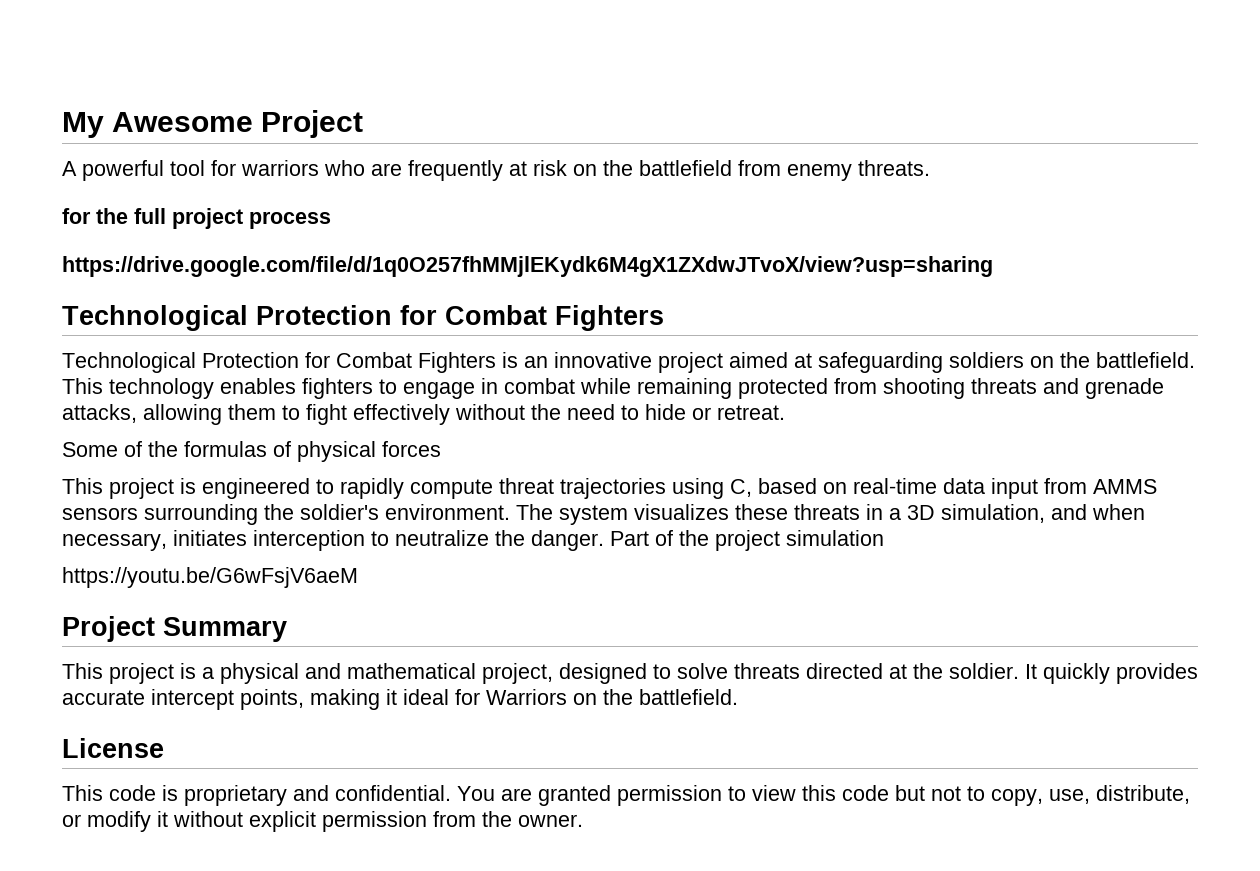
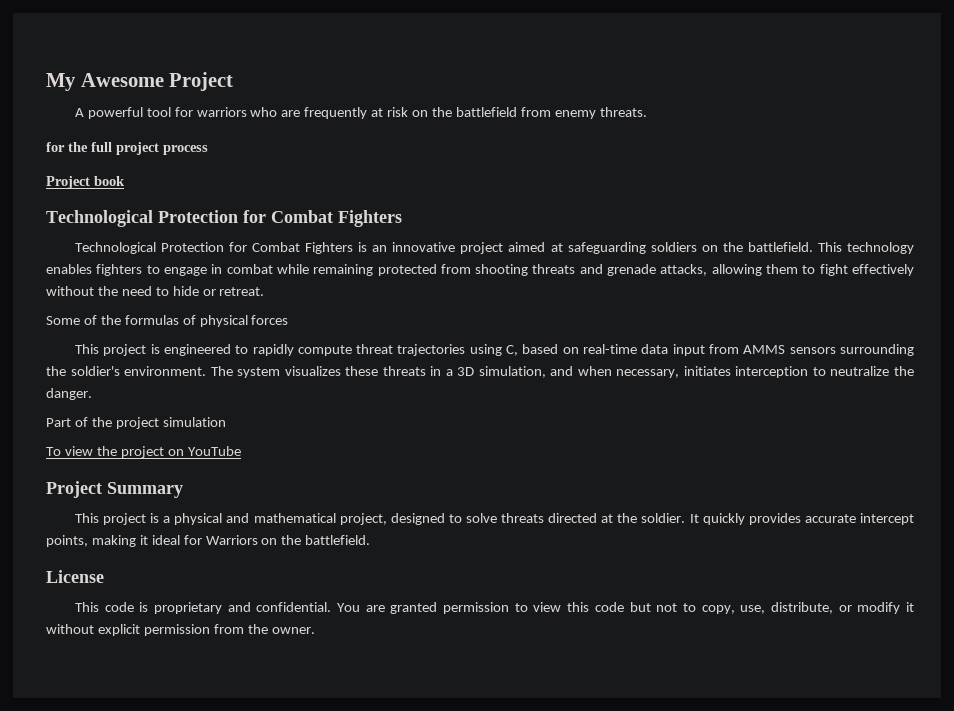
- https://drive.google.com/file/d/1q0O257fhMMjlEKydk6M4gX1ZXdwJTvoX/view?usp=sharing
+ Project book
- The system visualizes these threats in a 3D simulation, and when necessary, initiates interception to neutralize the danger. Part of the project simulation
+ The system visualizes these threats in a 3D simulation, and when necessary, initiates interception to neutralize the danger.
+ Part of the project simulation
- https://youtu.be/G6wFsjV6aeM
+ To view the project on YouTube

